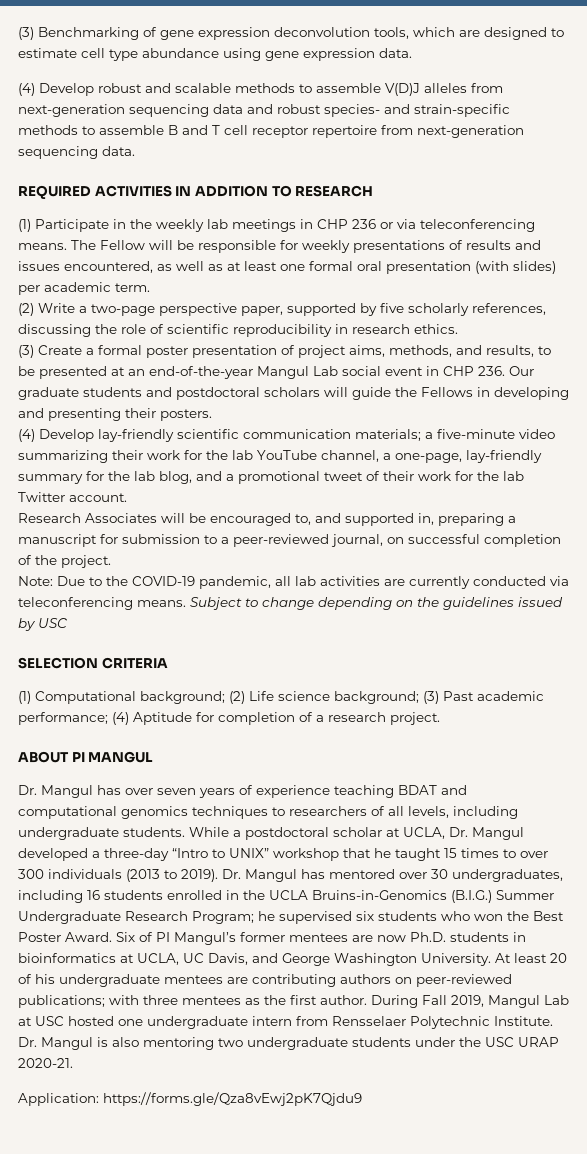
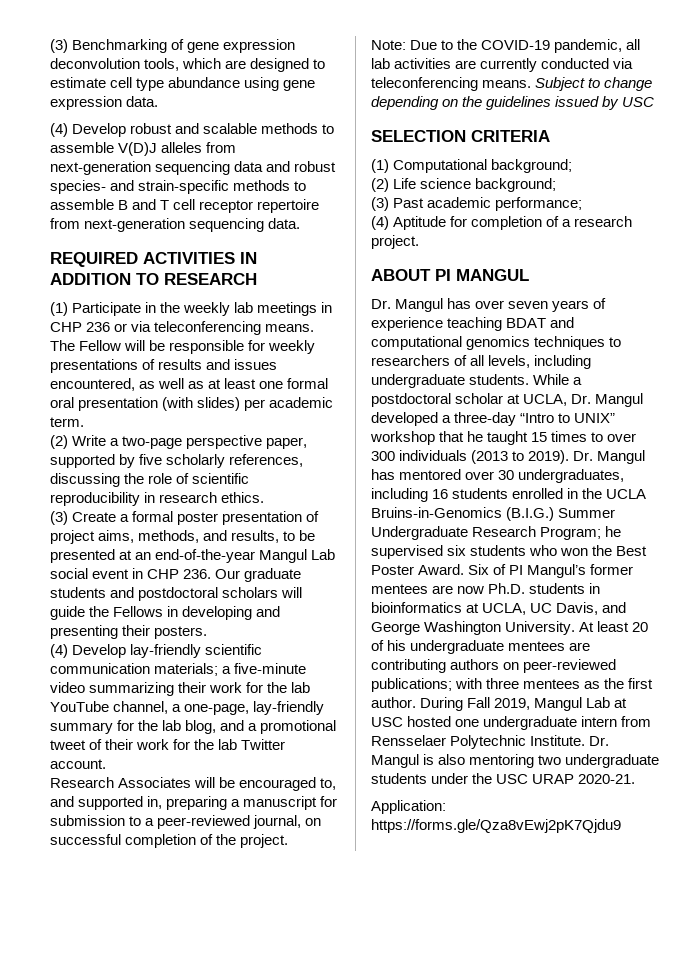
- (1) Computational background; (2) Life science background; (3) Past academic performance; (4) Aptitude for completion of a research project.
+ (1) Computational background;
+ (2) Life science background;
+ (3) Past academic performance;
+ (4) Aptitude for completion of a research project.

